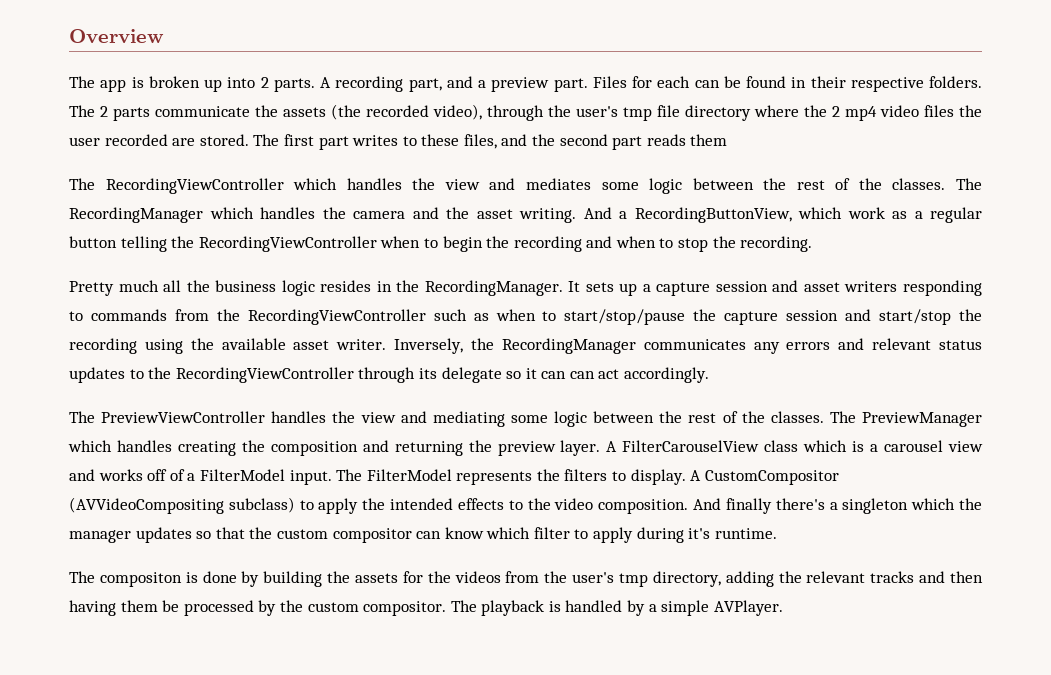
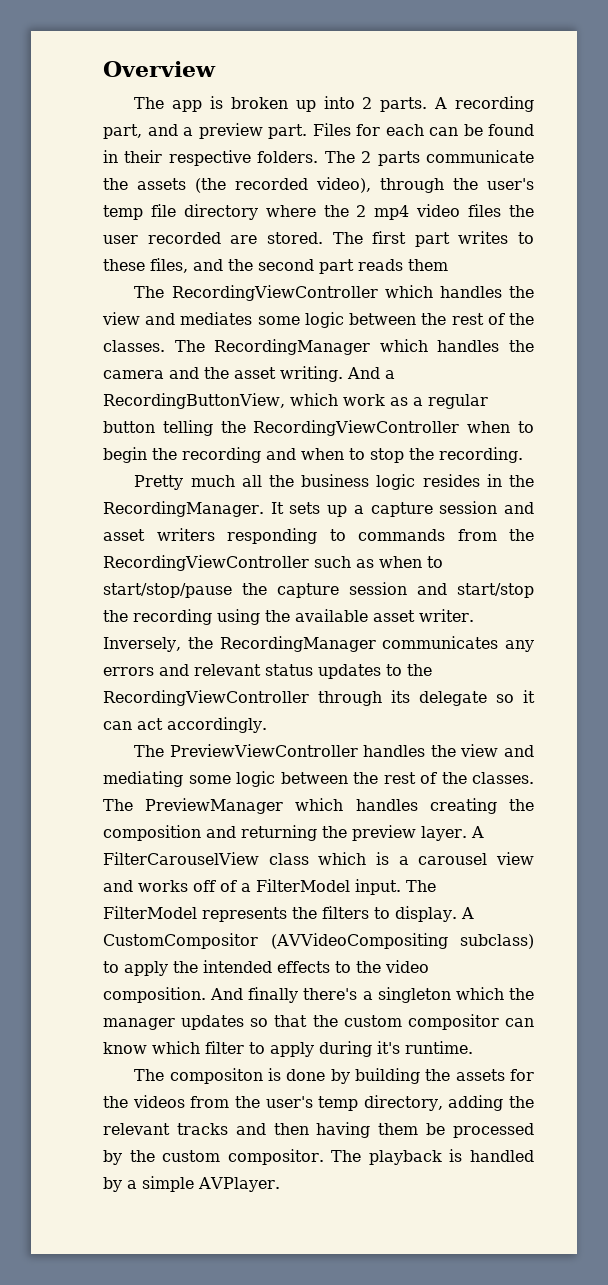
- The 2 parts communicate the assets (the recorded video), through the user's tmp file directory where the 2 mp4 video files the user recorded are stored.
+ The 2 parts communicate the assets (the recorded video), through the user's temp file directory where the 2 mp4 video files the user recorded are stored.
- Inversely, the RecordingManager communicates any errors and relevant status updates to the RecordingViewController through its delegate so it can can act accordingly.
+ Inversely, the RecordingManager communicates any errors and relevant status updates to the RecordingViewController through its delegate so it can act accordingly.
- The compositon is done by building the assets for the videos from the user's tmp directory, adding the relevant tracks and then having them be processed by the custom compositor.
+ The compositon is done by building the assets for the videos from the user's temp directory, adding the relevant tracks and then having them be processed by the custom compositor.

